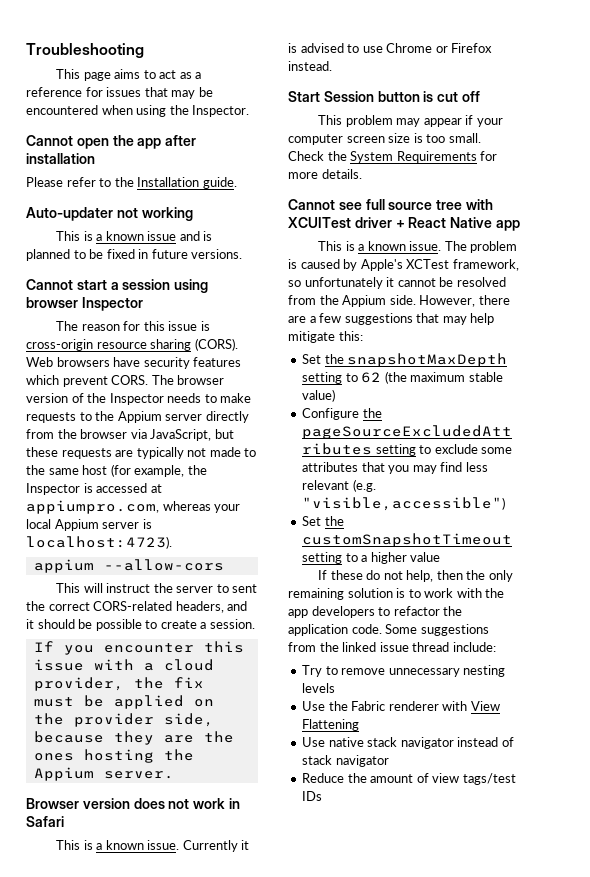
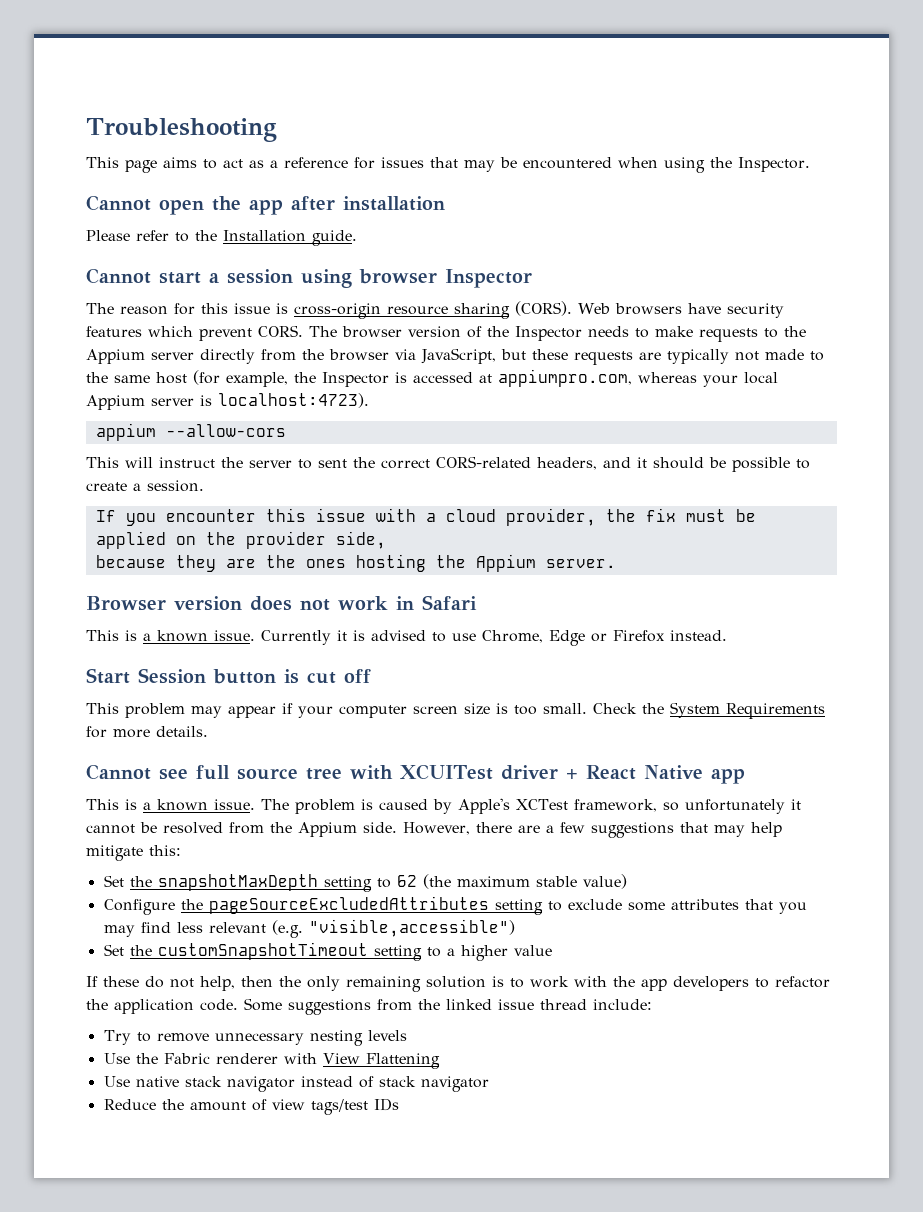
- Auto-updater not working
- This is a known issue and is planned to be fixed in future versions.
- Currently it is advised to use Chrome or Firefox instead.
+ Currently it is advised to use Chrome, Edge or Firefox instead.

